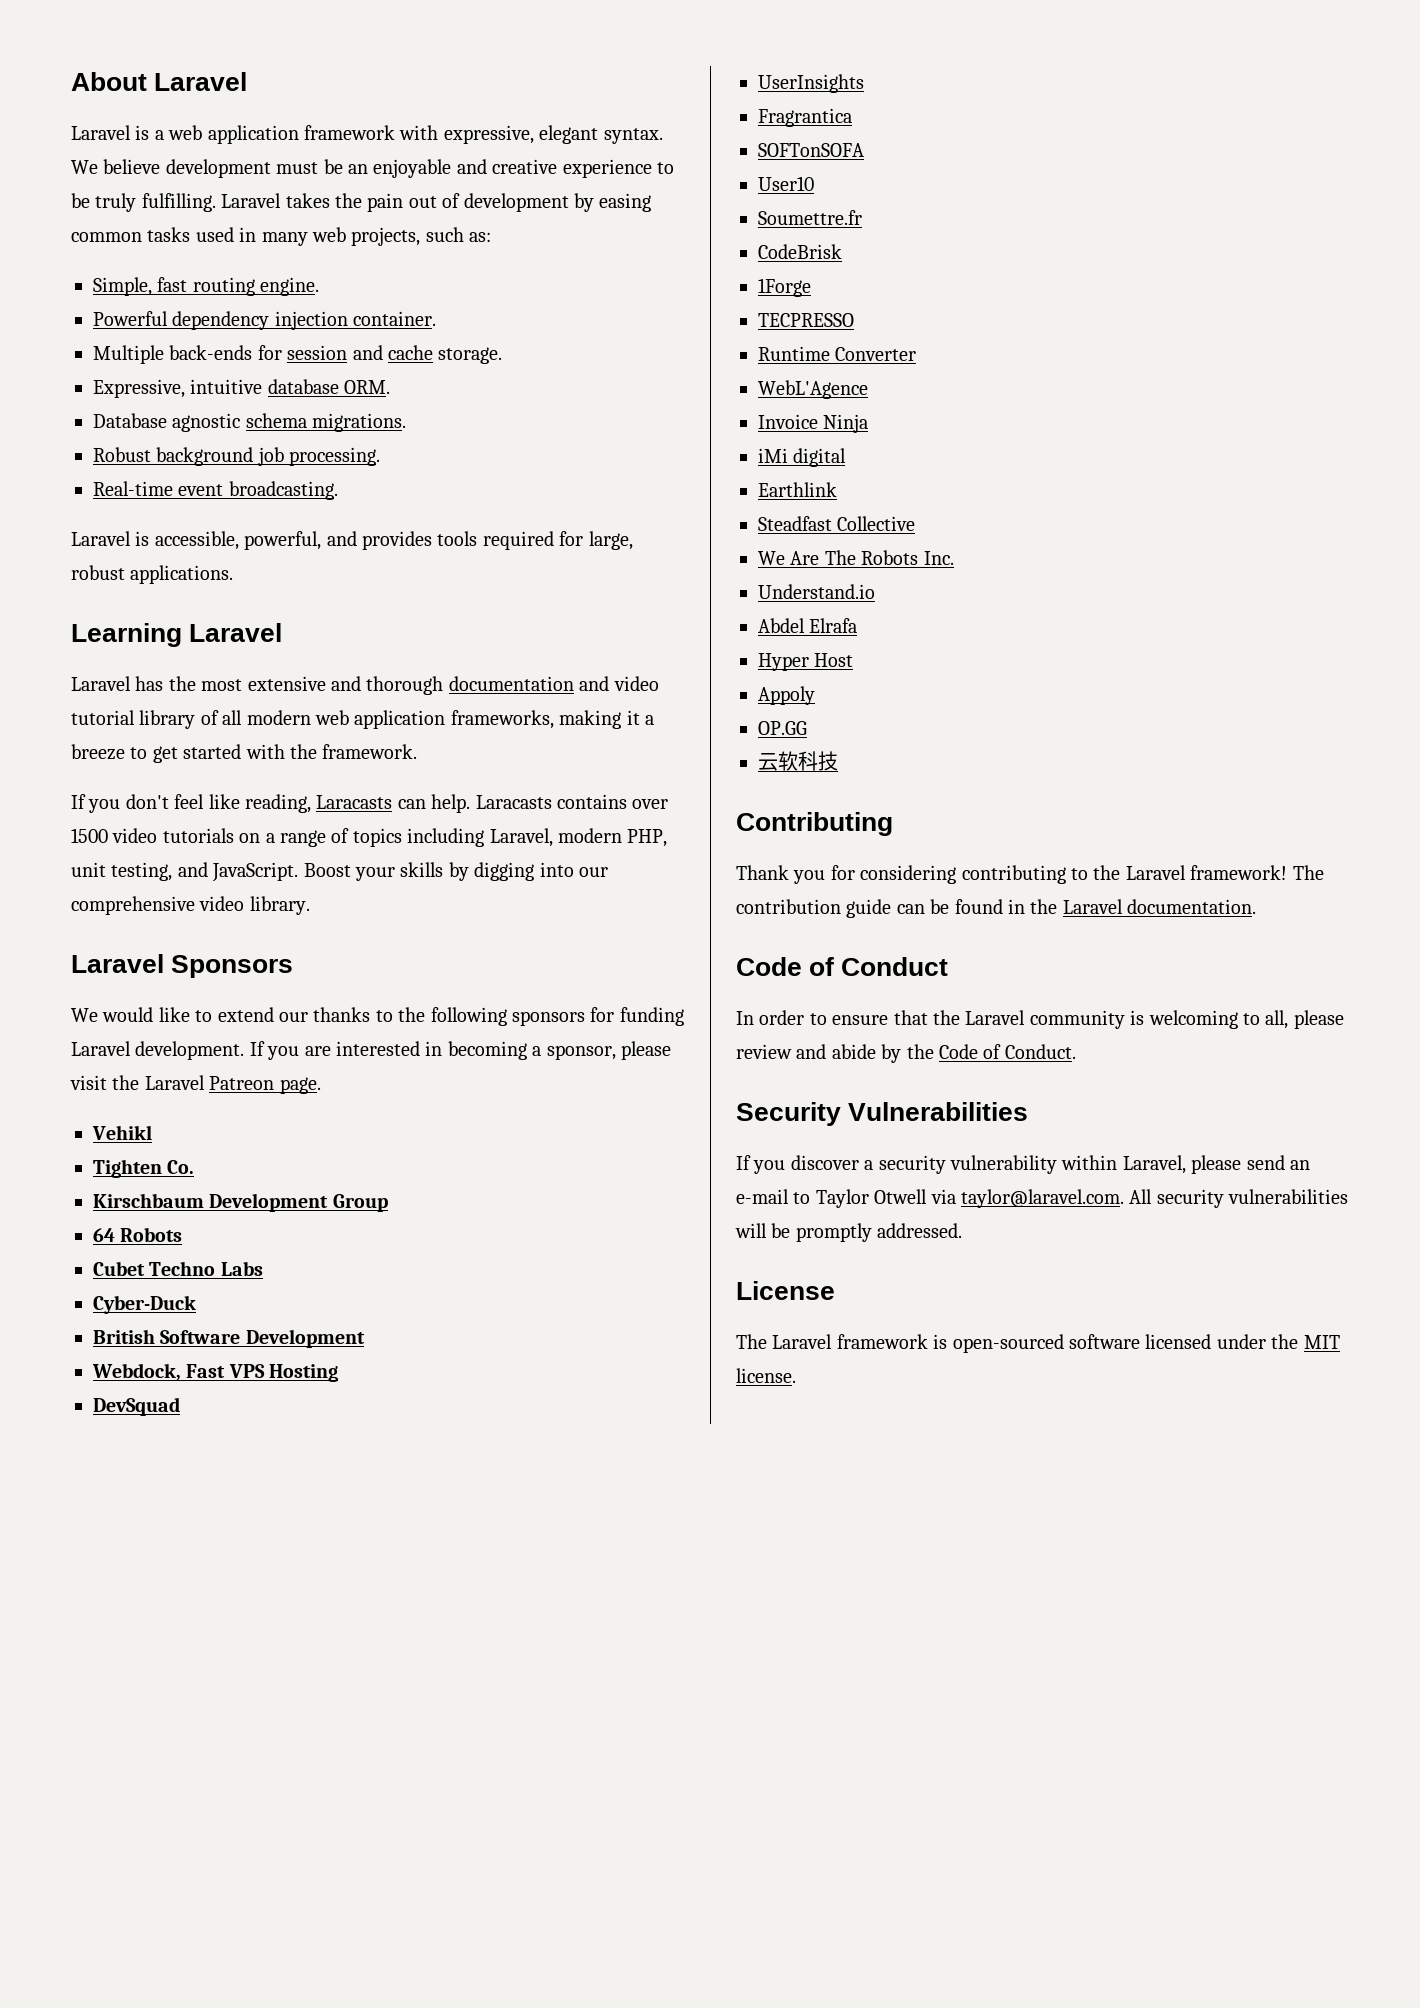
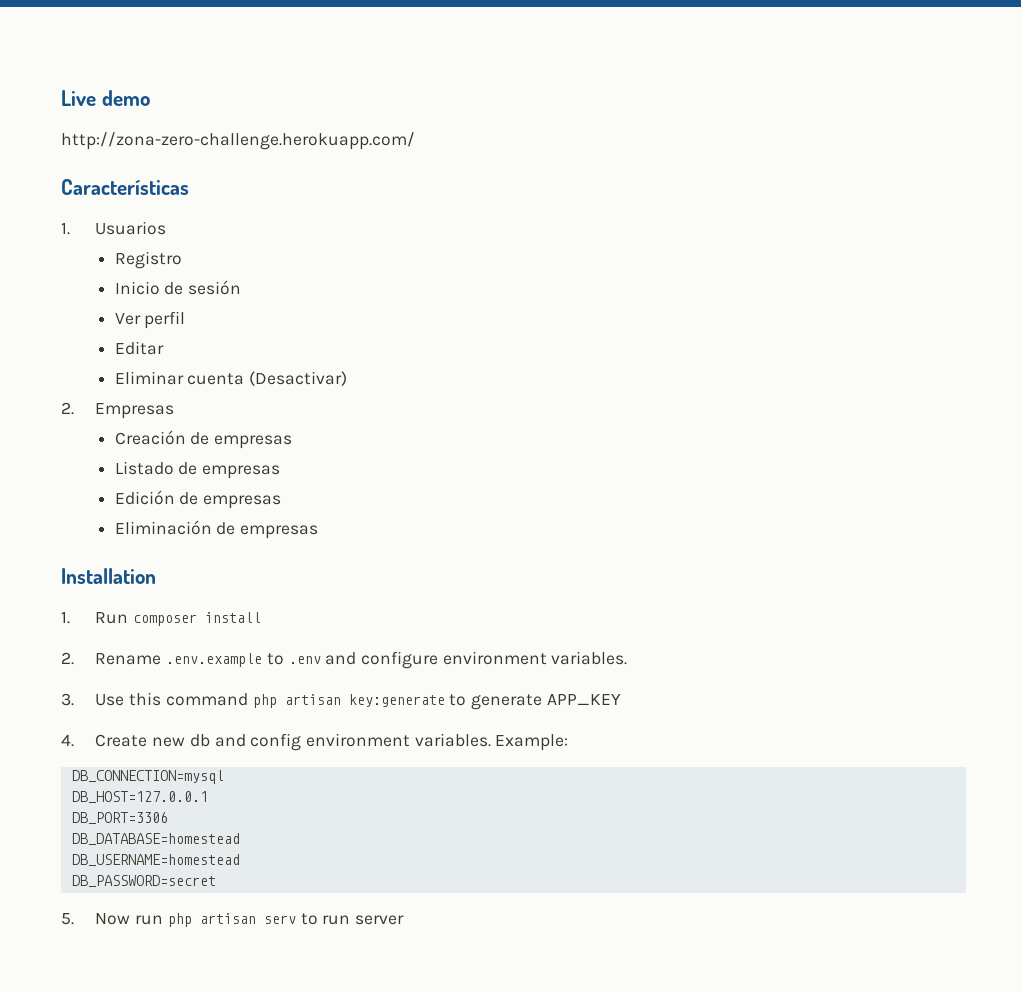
- About Laravel
- Laravel is a web application framework with expressive, elegant syntax. We believe development must be an enjoyable and creative experience to be truly fulfilling. Laravel takes the pain out of development by easing common tasks used in many web projects, such as:
- Simple, fast routing engine.
- Powerful dependency injection container.
- Multiple back-ends for session and cache storage.
- Expressive, intuitive database ORM.
- Database agnostic schema migrations.
- Robust background job processing.
- Real-time event broadcasting.
- Laravel is accessible, powerful, and provides tools required for large, robust applications.
- Learning Laravel
- Laravel has the most extensive and thorough documentation and video tutorial library of all modern web application frameworks, making it a breeze to get started with the framework.
- If you don't feel like reading, Laracasts can help. Laracasts contains over 1500 video tutorials on a range of topics including Laravel, modern PHP, unit testing, and JavaScript. Boost your skills by digging into our comprehensive video library.
- Laravel Sponsors
- We would like to extend our thanks to the following sponsors for funding Laravel development. If you are interested in becoming a sponsor, please visit the Laravel Patreon page.
- Vehikl
- Tighten Co.
- Kirschbaum Development Group
- 64 Robots
- Cubet Techno Labs
- Cyber-Duck
- British Software Development
- Webdock, Fast VPS Hosting
- DevSquad
- UserInsights
- Fragrantica
- SOFTonSOFA
- User10
- Soumettre.fr
- CodeBrisk
- 1Forge
- TECPRESSO
- Runtime Converter
- WebL'Agence
- Invoice Ninja
- iMi digital
- Earthlink
- Steadfast Collective
- We Are The Robots Inc.
- Understand.io
- Abdel Elrafa
- Hyper Host
- Appoly
- OP.GG
- 云软科技
- Contributing
- Thank you for considering contributing to the Laravel framework! The contribution guide can be found in the Laravel documentation.
- Code of Conduct
- In order to ensure that the Laravel community is welcoming to all, please review and abide by the Code of Conduct.
- Security Vulnerabilities
- If you discover a security vulnerability within Laravel, please send an e-mail to Taylor Otwell via taylor@laravel.com. All security vulnerabilities will be promptly addressed.
- License
- The Laravel framework is open-sourced software licensed under the MIT license.
+ Live demo
+ http://zona-zero-challenge.herokuapp.com/
+ Características
+ 1. Usuarios
+ Registro
+ Inicio de sesión
+ Ver perfil
+ Editar
+ Eliminar cuenta (Desactivar)
+ 2. Empresas
+ Creación de empresas
+ Listado de empresas
+ Edición de empresas
+ Eliminación de empresas
+ Installation
+ 1. Run composer install
+ 2. Rename .env.example to .env and configure environment variables.
+ 3. Use this command php artisan key:generate to generate APP_KEY
+ 4. Create new db and config environment variables. Example:
+ DB_CONNECTION=mysql
+ DB_HOST=127.0.0.1
+ DB_PORT=3306
+ DB_DATABASE=homestead
+ DB_USERNAME=homestead
+ DB_PASSWORD=secret
+ 5. Now run php artisan serv to run server

